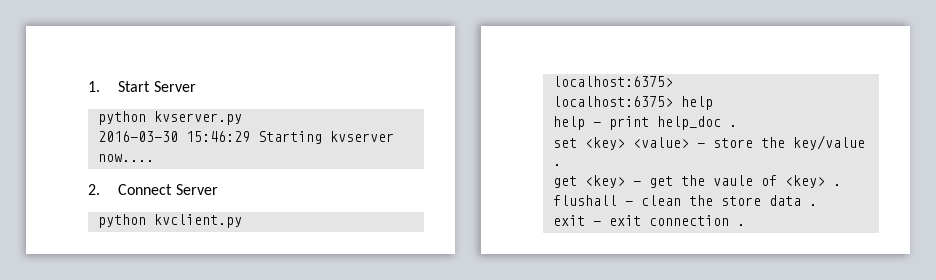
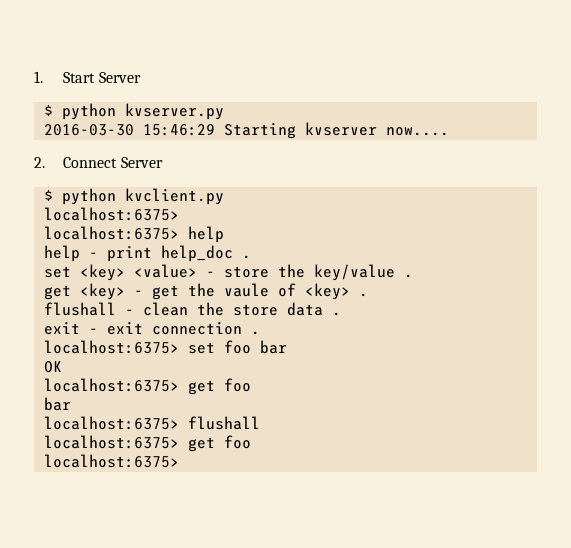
- python kvserver.py
+ $ python kvserver.py
- python kvclient.py
+ $ python kvclient.py
+ localhost:6375> set foo bar
+ OK
+ localhost:6375> get foo
+ bar
+ localhost:6375> flushall
+ localhost:6375> get foo
+ localhost:6375>

